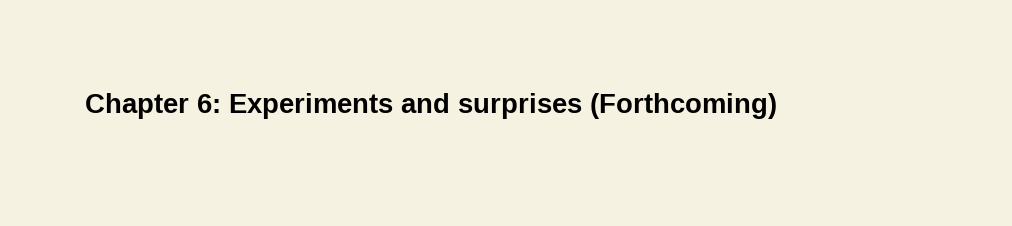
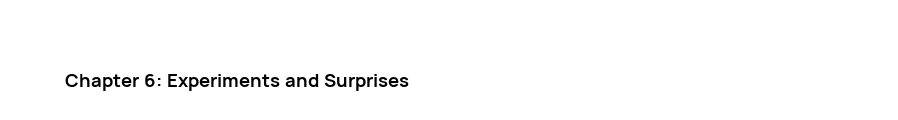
- Chapter 6: Experiments and surprises (Forthcoming)
+ Chapter 6: Experiments and Surprises

